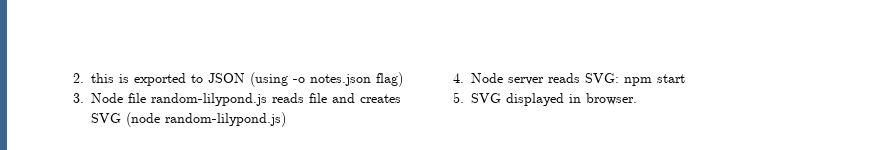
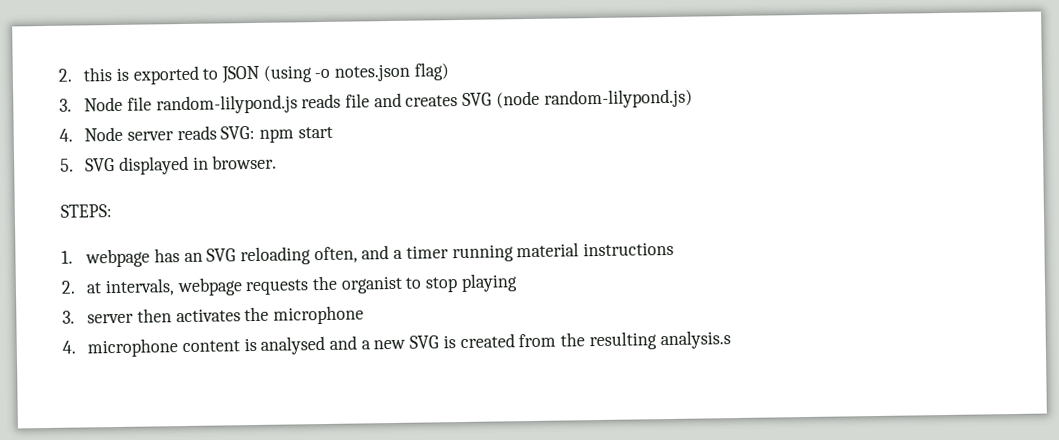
+ STEPS:
+ 1. webpage has an SVG reloading often, and a timer running material instructions
+ 2. at intervals, webpage requests the organist to stop playing
+ 3. server then activates the microphone
+ 4. microphone content is analysed and a new SVG is created from the resulting analysis.s

